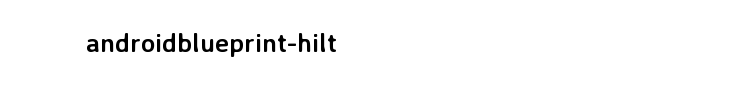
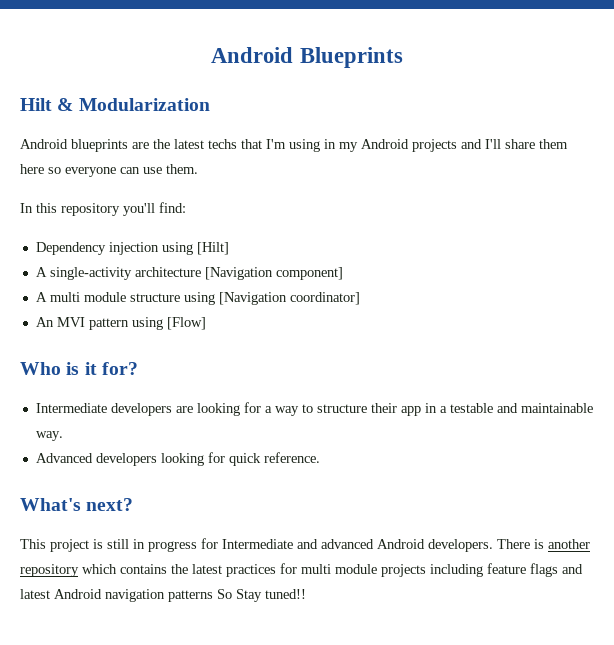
- androidblueprint-hilt
+ Android Blueprints
+ Hilt & Modularization
+ Android blueprints are the latest techs that I'm using in my Android projects and I'll share them here so everyone can use them.
+ In this repository you'll find:
+ Dependency injection using [Hilt]
+ A single-activity architecture [Navigation component]
+ A multi module structure using [Navigation coordinator]
+ An MVI pattern using [Flow]
+ Who is it for?
+ Intermediate developers are looking for a way to structure their app in a testable and maintainable way.
+ Advanced developers looking for quick reference.
+ What's next?
+ This project is still in progress for Intermediate and advanced Android developers. There is another repository which contains the latest practices for multi module projects including feature flags and latest Android navigation patterns So Stay tuned!!

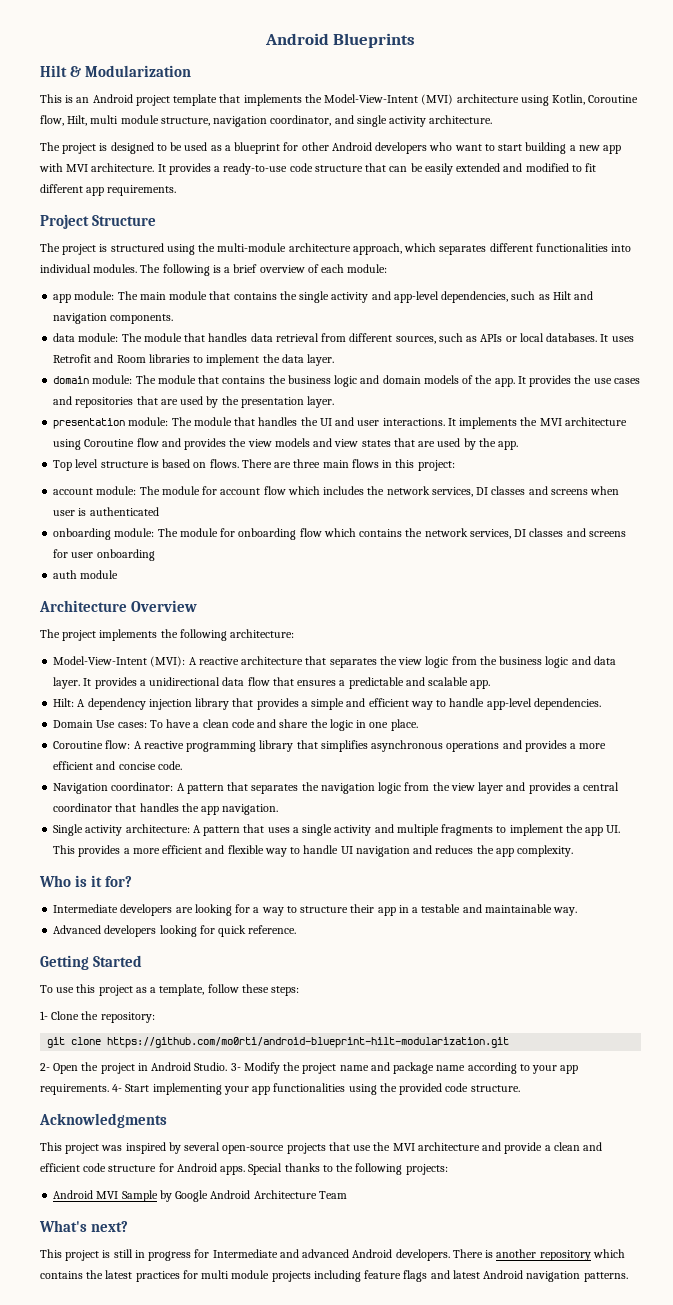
- Android blueprints are the latest techs that I'm using in my Android projects and I'll share them here so everyone can use them.
- In this repository you'll find:
- Dependency injection using [Hilt]
- A single-activity architecture [Navigation component]
- A multi module structure using [Navigation coordinator]
- An MVI pattern using [Flow]
+ This is an Android project template that implements the Model-View-Intent (MVI) architecture using Kotlin, Coroutine flow, Hilt, multi module structure, navigation coordinator, and single activity architecture.
+ The project is designed to be used as a blueprint for other Android developers who want to start building a new app with MVI architecture. It provides a ready-to-use code structure that can be easily extended and modified to fit different app requirements.
+ Project Structure
+ The project is structured using the multi-module architecture approach, which separates different functionalities into individual modules. The following is a brief overview of each module:
+ app module: The main module that contains the single activity and app-level dependencies, such as Hilt and navigation components.
+ data module: The module that handles data retrieval from different sources, such as APIs or local databases. It uses Retrofit and Room libraries to implement the data layer.
+ domain module: The module that contains the business logic and domain models of the app. It provides the use cases and repositories that are used by the presentation layer.
+ presentation module: The module that handles the UI and user interactions. It implements the MVI architecture using Coroutine flow and provides the view models and view states that are used by the app.
+ Top level structure is based on flows. There are three main flows in this project:
+ account module: The module for account flow which includes the network services, DI classes and screens when user is authenticated
+ onboarding module: The module for onboarding flow which contains the network services, DI classes and screens for user onboarding
+ auth module
+ Architecture Overview
+ The project implements the following architecture:
+ Model-View-Intent (MVI): A reactive architecture that separates the view logic from the business logic and data layer. It provides a unidirectional data flow that ensures a predictable and scalable app.
+ Hilt: A dependency injection library that provides a simple and efficient way to handle app-level dependencies.
+ Domain Use cases: To have a clean code and share the logic in one place.
+ Coroutine flow: A reactive programming library that simplifies asynchronous operations and provides a more efficient and concise code.
+ Navigation coordinator: A pattern that separates the navigation logic from the view layer and provides a central coordinator that handles the app navigation.
+ Single activity architecture: A pattern that uses a single activity and multiple fragments to implement the app UI. This provides a more efficient and flexible way to handle UI navigation and reduces the app complexity.
+ Getting Started
+ To use this project as a template, follow these steps:
+ 1- Clone the repository:
+ git clone https://github.com/mo0rti/android-blueprint-hilt-modularization.git
+ 2- Open the project in Android Studio. 3- Modify the project name and package name according to your app requirements. 4- Start implementing your app functionalities using the provided code structure.
+ Acknowledgments
+ This project was inspired by several open-source projects that use the MVI architecture and provide a clean and efficient code structure for Android apps. Special thanks to the following projects:
+ Android MVI Sample by Google Android Architecture Team
- There is another repository which contains the latest practices for multi module projects including feature flags and latest Android navigation patterns So Stay tuned!!
+ There is another repository which contains the latest practices for multi module projects including feature flags and latest Android navigation patterns.

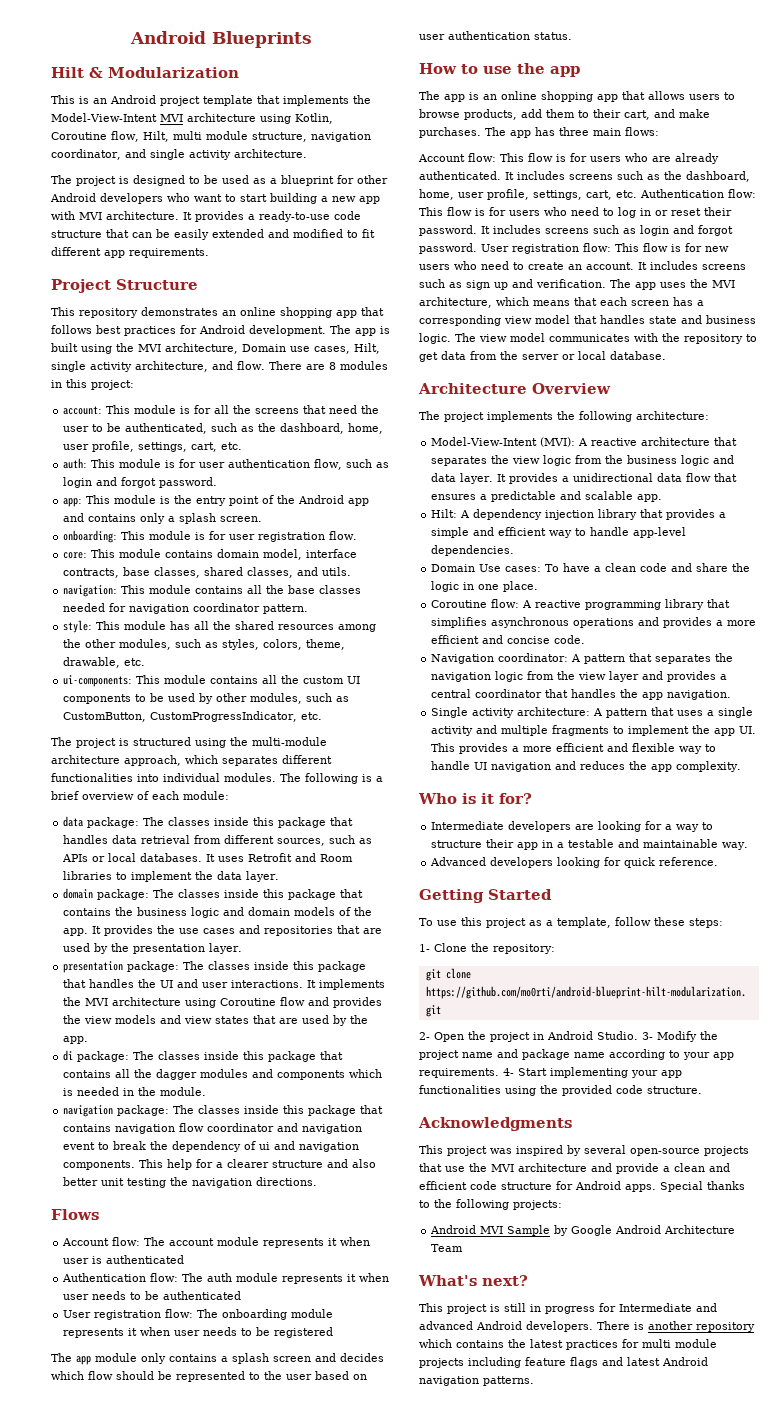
- This is an Android project template that implements the Model-View-Intent (MVI) architecture using Kotlin, Coroutine flow, Hilt, multi module structure, navigation coordinator, and single activity architecture.
+ This is an Android project template that implements the Model-View-Intent MVI architecture using Kotlin, Coroutine flow, Hilt, multi module structure, navigation coordinator, and single activity architecture.
+ This repository demonstrates an online shopping app that follows best practices for Android development. The app is built using the MVI architecture, Domain use cases, Hilt, single activity architecture, and flow. There are 8 modules in this project:
+ account: This module is for all the screens that need the user to be authenticated, such as the dashboard, home, user profile, settings, cart, etc.
+ auth: This module is for user authentication flow, such as login and forgot password.
+ app: This module is the entry point of the Android app and contains only a splash screen.
+ onboarding: This module is for user registration flow.
+ core: This module contains domain model, interface contracts, base classes, shared classes, and utils.
+ navigation: This module contains all the base classes needed for navigation coordinator pattern.
+ style: This module has all the shared resources among the other modules, such as styles, colors, theme, drawable, etc.
+ ui-components: This module contains all the custom UI components to be used by other modules, such as CustomButton, CustomProgressIndicator, etc.
- app module: The main module that contains the single activity and app-level dependencies, such as Hilt and navigation components.
- data module: The module that handles data retrieval from different sources, such as APIs or local databases.
+ data package: The classes inside this package that handles data retrieval from different sources, such as APIs or local databases.
- domain module: The module that contains the business logic and domain models of the app.
+ domain package: The classes inside this package that contains the business logic and domain models of the app.
- presentation module: The module that handles the UI and user interactions.
+ presentation package: The classes inside this package that handles the UI and user interactions.
- Top level structure is based on flows. There are three main flows in this project:
- account module: The module for account flow which includes the network services, DI classes and screens when user is authenticated
- onboarding module: The module for onboarding flow which contains the network services, DI classes and screens for user onboarding
- auth module
+ di package: The classes inside this package that contains all the dagger modules and components which is needed in the module.
+ navigation package: The classes inside this package that contains navigation flow coordinator and navigation event to break the dependency of ui and navigation components. This help for a clearer structure and also better unit testing the navigation directions.
+ Flows
+ Account flow: The account module represents it when user is authenticated
+ Authentication flow: The auth module represents it when user needs to be authenticated
+ User registration flow: The onboarding module represents it when user needs to be registered
+ The app module only contains a splash screen and decides which flow should be represented to the user based on user authentication status.
+ How to use the app
+ The app is an online shopping app that allows users to browse products, add them to their cart, and make purchases. The app has three main flows:
+ Account flow: This flow is for users who are already authenticated. It includes screens such as the dashboard, home, user profile, settings, cart, etc. Authentication flow: This flow is for users who need to log in or reset their password. It includes screens such as login and forgot password. User registration flow: This flow is for new users who need to create an account. It includes screens such as sign up and verification. The app uses the MVI architecture, which means that each screen has a corresponding view model that handles state and business logic. The view model communicates with the repository to get data from the server or local database.

